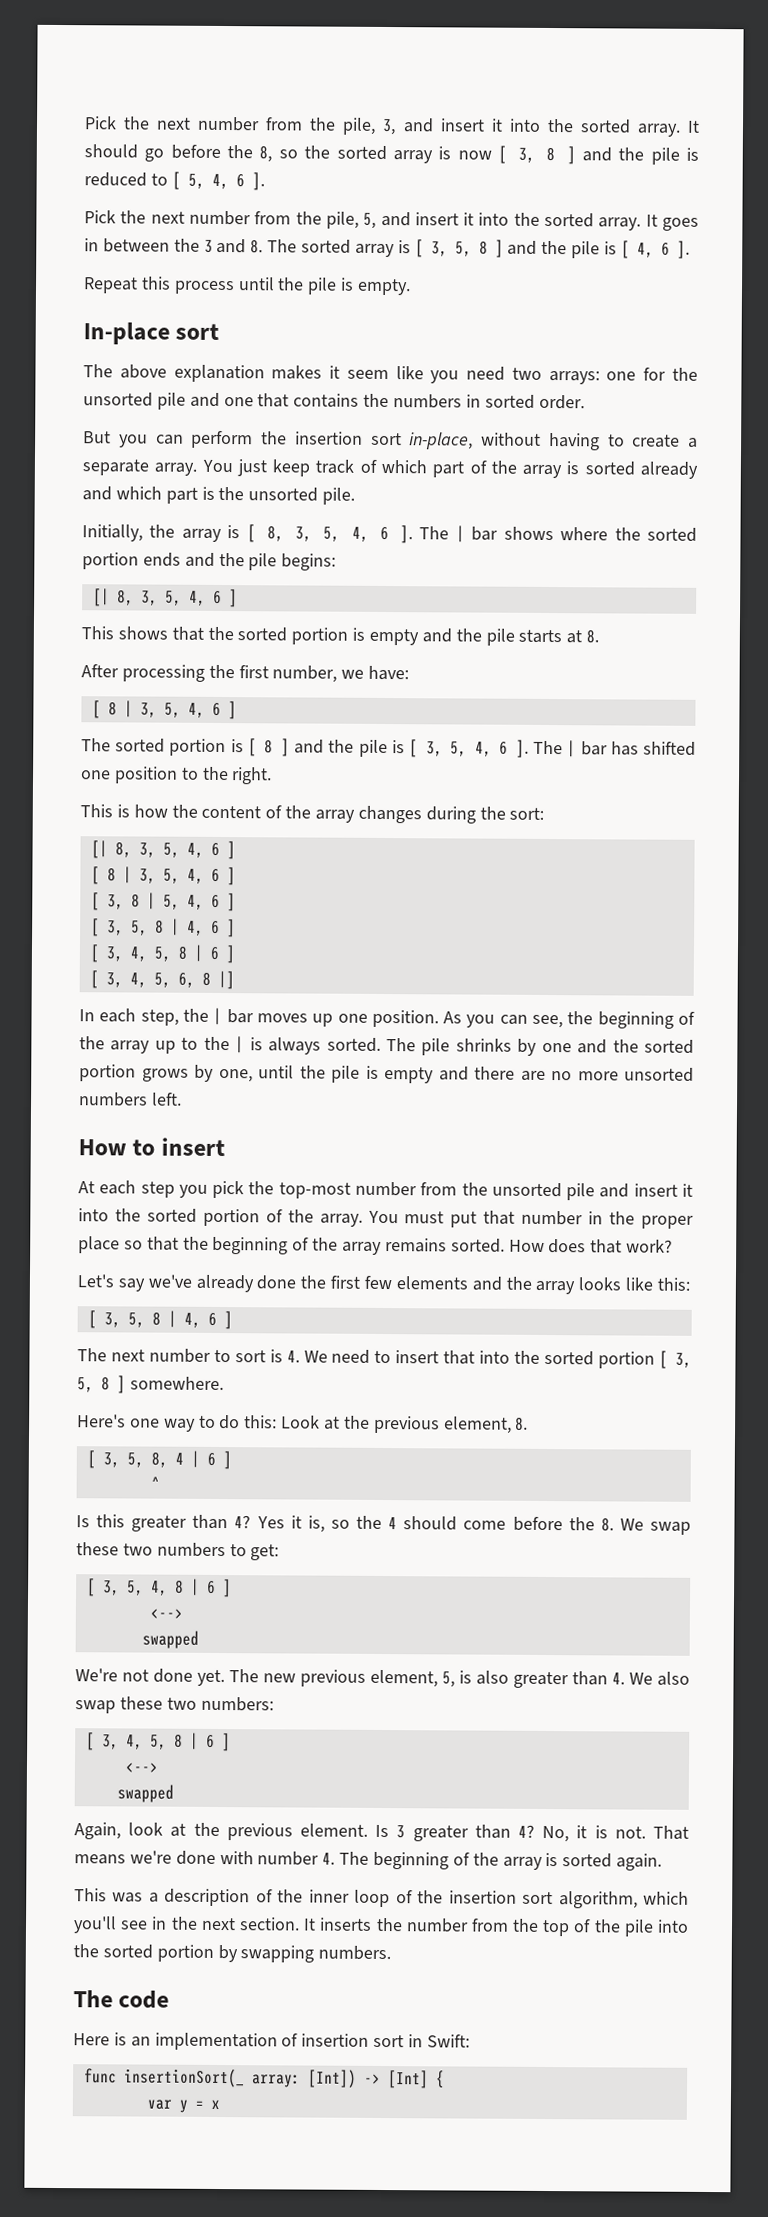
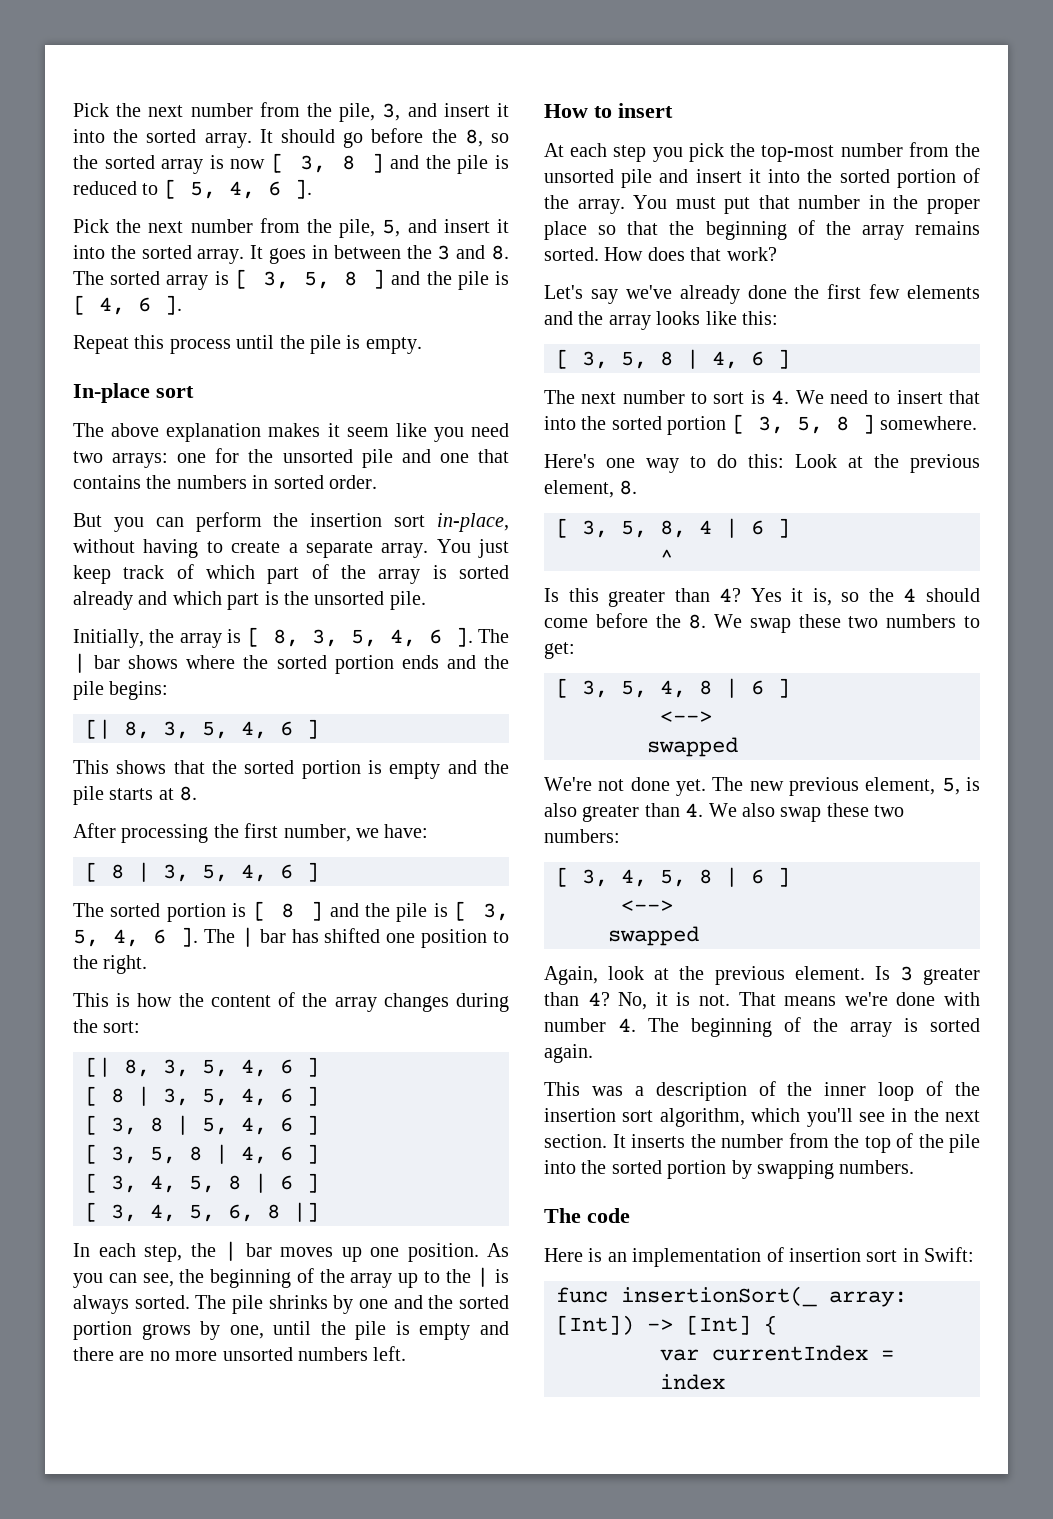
- var y = x
+ var currentIndex = index

